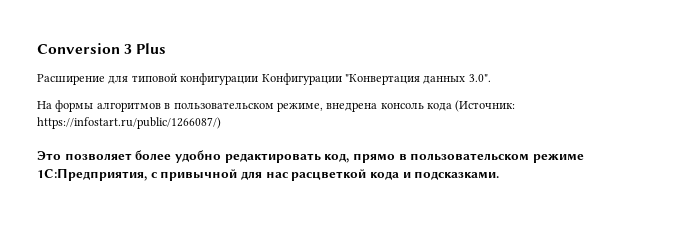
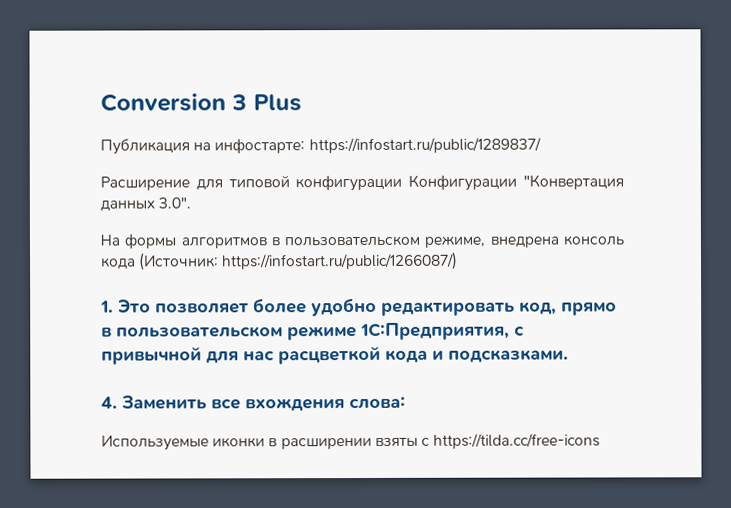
+ Публикация на инфостарте: https://infostart.ru/public/1289837/
- Это позволяет более удобно редактировать код, прямо в пользовательском режиме 1С:Предприятия, с привычной для нас расцветкой кода и подсказками.
+ 1. Это позволяет более удобно редактировать код, прямо в пользовательском режиме 1С:Предприятия, с привычной для нас расцветкой кода и подсказками.
+ 4. Заменить все вхождения слова:
+ Используемые иконки в расширении взяты с https://tilda.cc/free-icons

